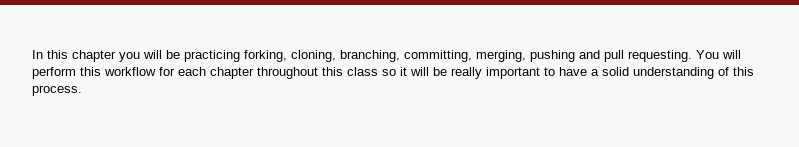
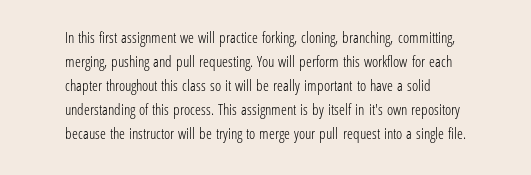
- In this chapter you will be practicing forking, cloning, branching, committing, merging, pushing and pull requesting.
+ In this first assignment we will practice forking, cloning, branching, committing, merging, pushing and pull requesting.
+ This assignment is by itself in it's own repository because the instructor will be trying to merge your pull request into a single file.

